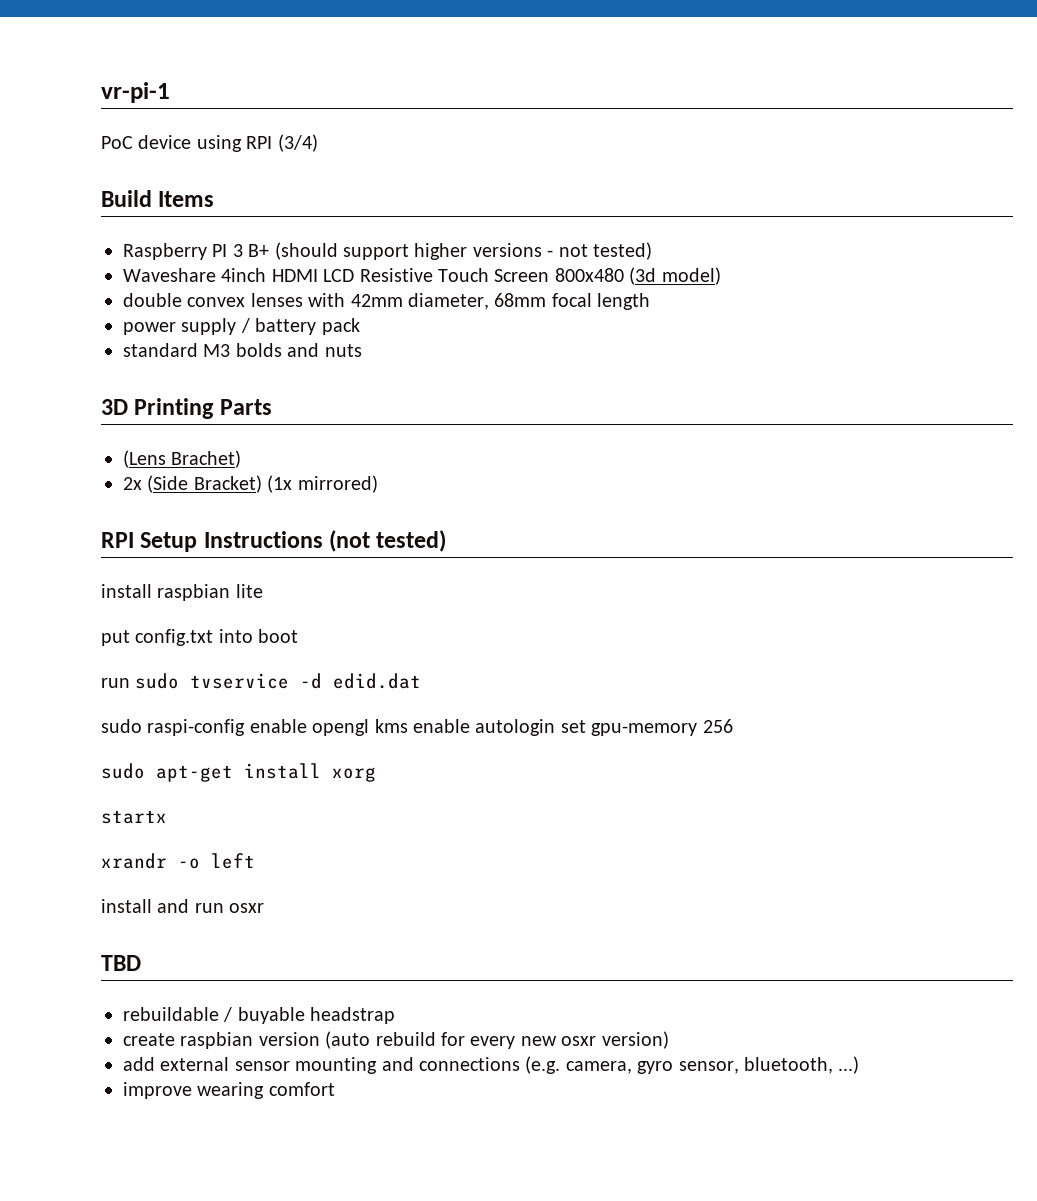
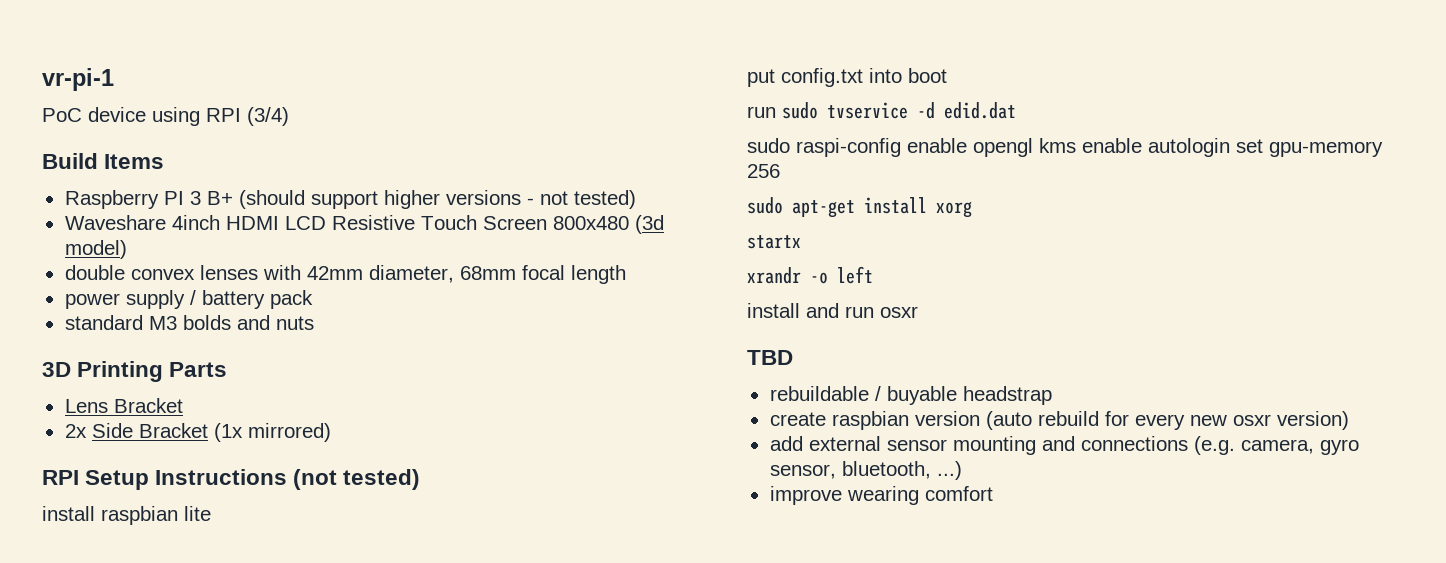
- (Lens Brachet)
+ Lens Bracket
- 2x (Side Bracket) (1x mirrored)
+ 2x Side Bracket (1x mirrored)

